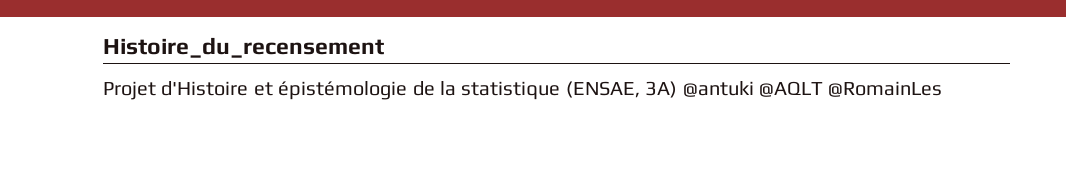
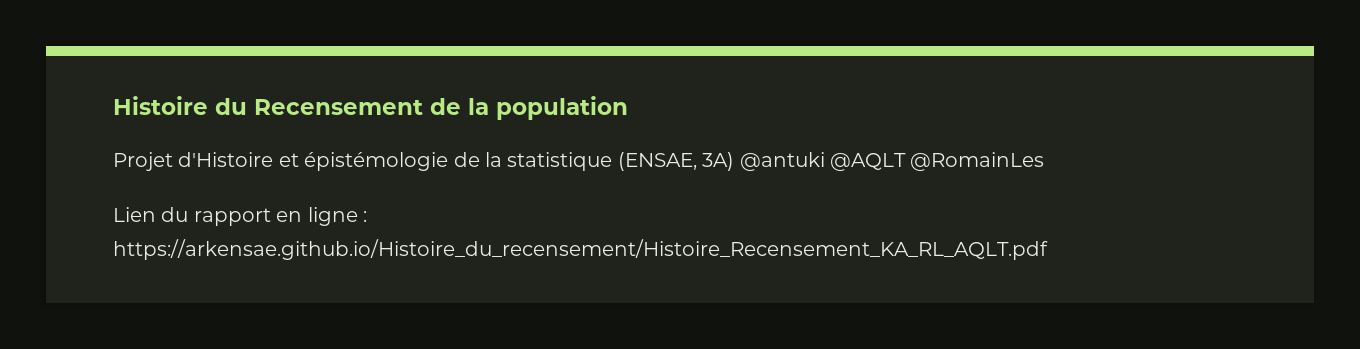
- Histoire_du_recensement
+ Histoire du Recensement de la population
+ Lien du rapport en ligne : https://arkensae.github.io/Histoire_du_recensement/Histoire_Recensement_KA_RL_AQLT.pdf

